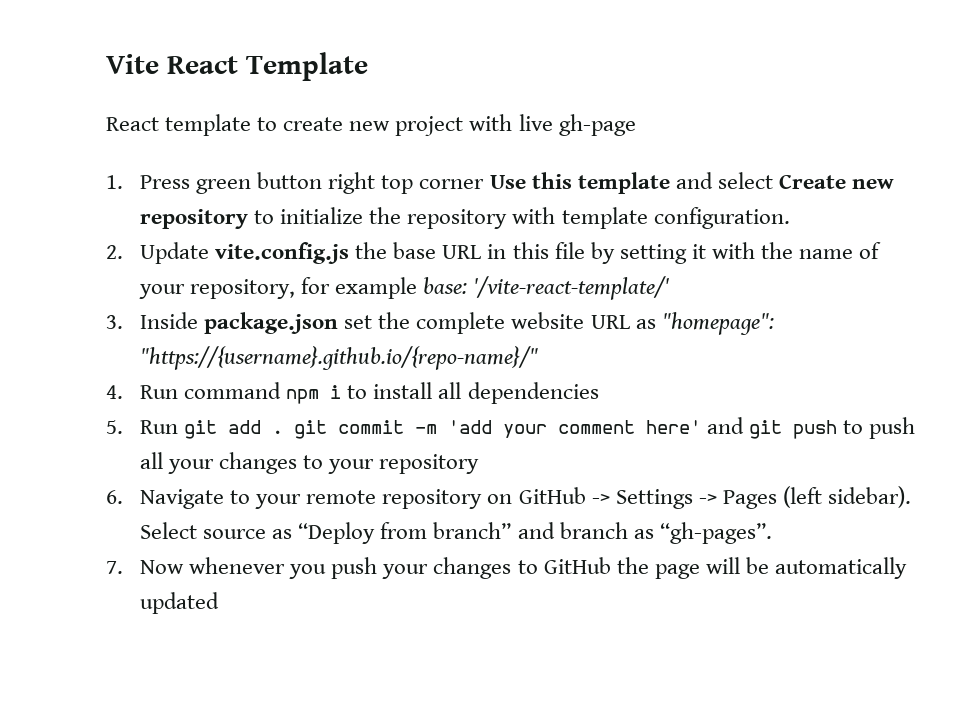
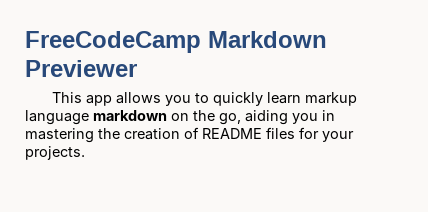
- Vite React Template
- React template to create new project with live gh-page
- 1. Press green button right top corner Use this template and select Create new repository to initialize the repository with template configuration.
- 2. Update vite.config.js the base URL in this file by setting it with the name of your repository, for example base: '/vite-react-template/'
- 3. Inside package.json set the complete website URL as "homepage": "https://{username}.github.io/{repo-name}/"
- 4. Run command npm i to install all dependencies
- 5. Run git add . git commit -m 'add your comment here' and git push to push all your changes to your repository
- 6. Navigate to your remote repository on GitHub -> Settings -> Pages (left sidebar). Select source as “Deploy from branch” and branch as “gh-pages”.
- 7. Now whenever you push your changes to GitHub the page will be automatically updated
+ FreeCodeCamp Markdown Previewer
+ This app allows you to quickly learn markup language markdown on the go, aiding you in mastering the creation of README files for your projects.

